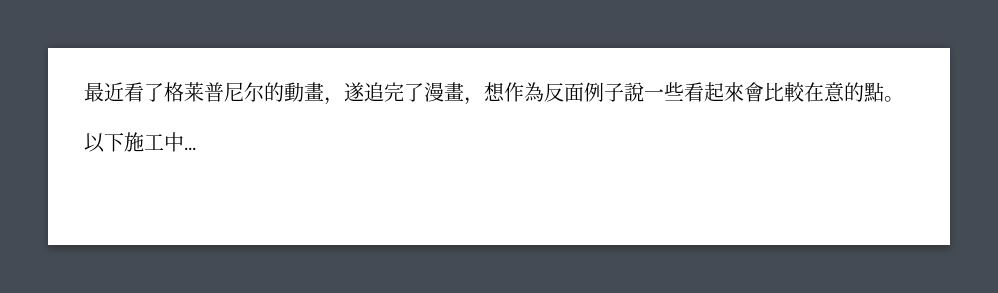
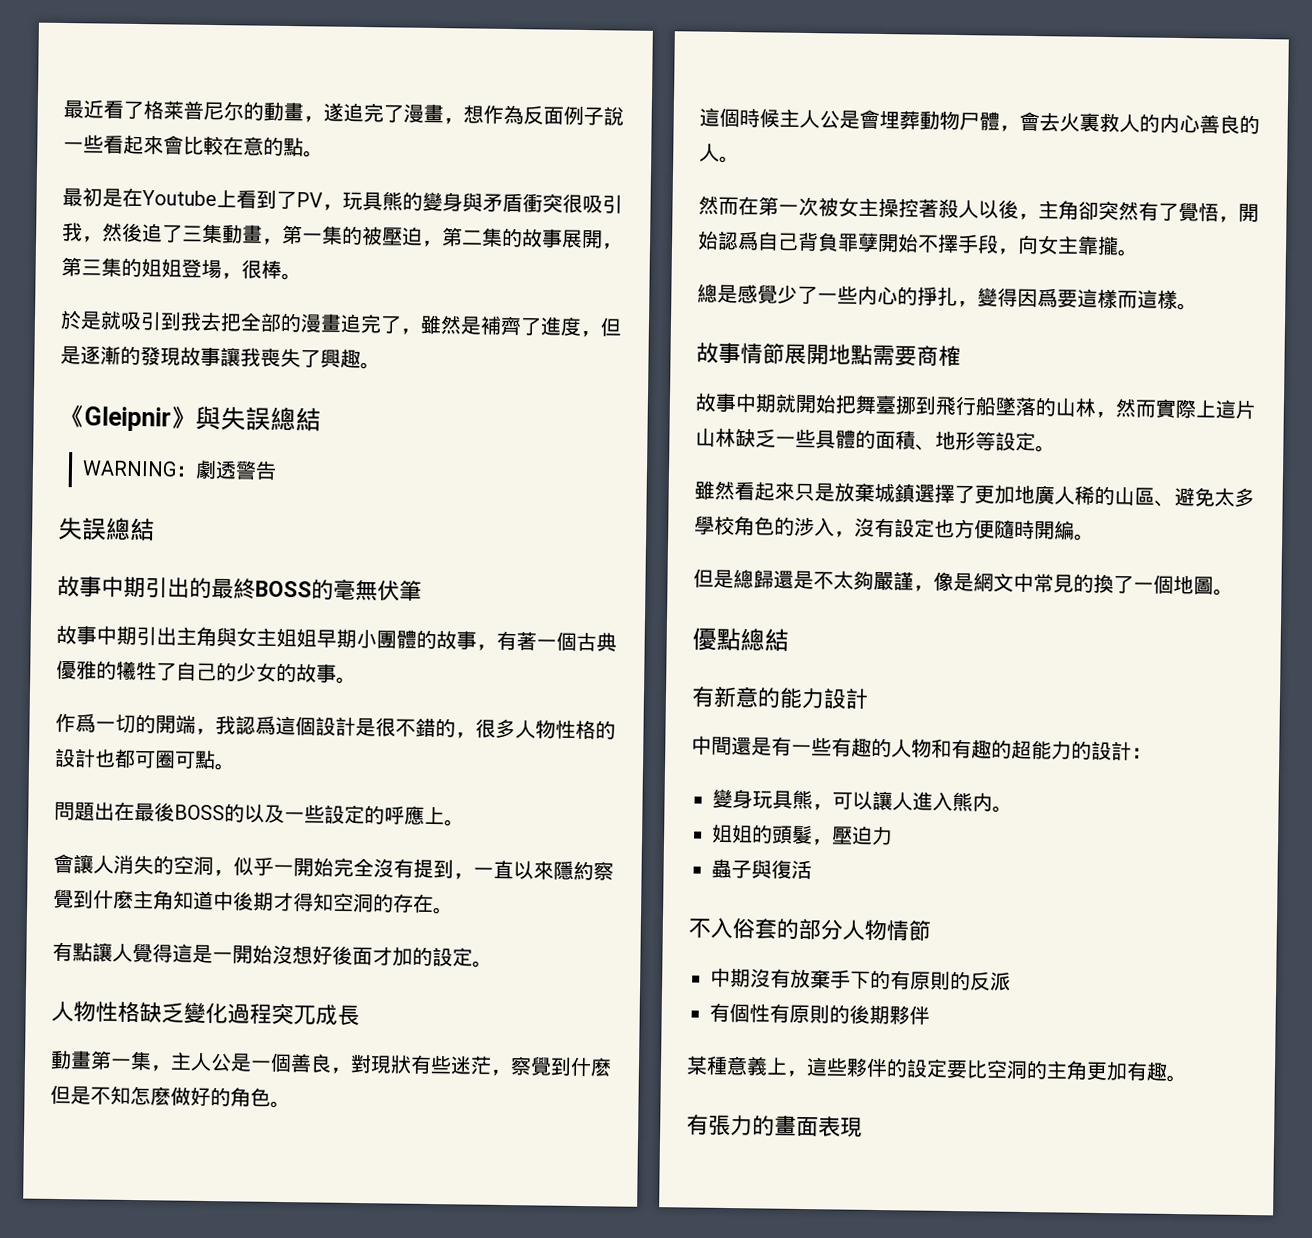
- 以下施工中...
+ 最初是在Youtube上看到了PV，玩具熊的變身與矛盾衝突很吸引我，然後追了三集動畫，第一集的被壓迫，第二集的故事展開，第三集的姐姐登場，很棒。
+ 於是就吸引到我去把全部的漫畫追完了，雖然是補齊了進度，但是逐漸的發現故事讓我喪失了興趣。
+ 《Gleipnir》與失誤總結
+ WARNING：劇透警告
+ 失誤總結
+ 故事中期引出的最終BOSS的毫無伏筆
+ 故事中期引出主角與女主姐姐早期小團體的故事，有著一個古典優雅的犧牲了自己的少女的故事。
+ 作爲一切的開端，我認爲這個設計是很不錯的，很多人物性格的設計也都可圈可點。
+ 問題出在最後BOSS的以及一些設定的呼應上。
+ 會讓人消失的空洞，似乎一開始完全沒有提到，一直以來隱約察覺到什麽主角知道中後期才得知空洞的存在。
+ 有點讓人覺得這是一開始沒想好後面才加的設定。
+ 人物性格缺乏變化過程突兀成長
+ 動畫第一集，主人公是一個善良，對現狀有些迷茫，察覺到什麽但是不知怎麽做好的角色。
+ 這個時候主人公是會埋葬動物尸體，會去火裏救人的内心善良的人。
+ 然而在第一次被女主操控著殺人以後，主角卻突然有了覺悟，開始認爲自己背負罪孽開始不擇手段，向女主靠攏。
+ 總是感覺少了一些内心的掙扎，變得因爲要這樣而這樣。
+ 故事情節展開地點需要商榷
+ 故事中期就開始把舞臺挪到飛行船墜落的山林，然而實際上這片山林缺乏一些具體的面積、地形等設定。
+ 雖然看起來只是放棄城鎮選擇了更加地廣人稀的山區、避免太多學校角色的涉入，沒有設定也方便隨時開編。
+ 但是總歸還是不太夠嚴謹，像是網文中常見的換了一個地圖。
+ 優點總結
+ 有新意的能力設計
+ 中間還是有一些有趣的人物和有趣的超能力的設計：
+ 變身玩具熊，可以讓人進入熊内。
+ 姐姐的頭髮，壓迫力
+ 蟲子與復活
+ 不入俗套的部分人物情節
+ 中期沒有放棄手下的有原則的反派
+ 有個性有原則的後期夥伴
+ 某種意義上，這些夥伴的設定要比空洞的主角更加有趣。
+ 有張力的畫面表現

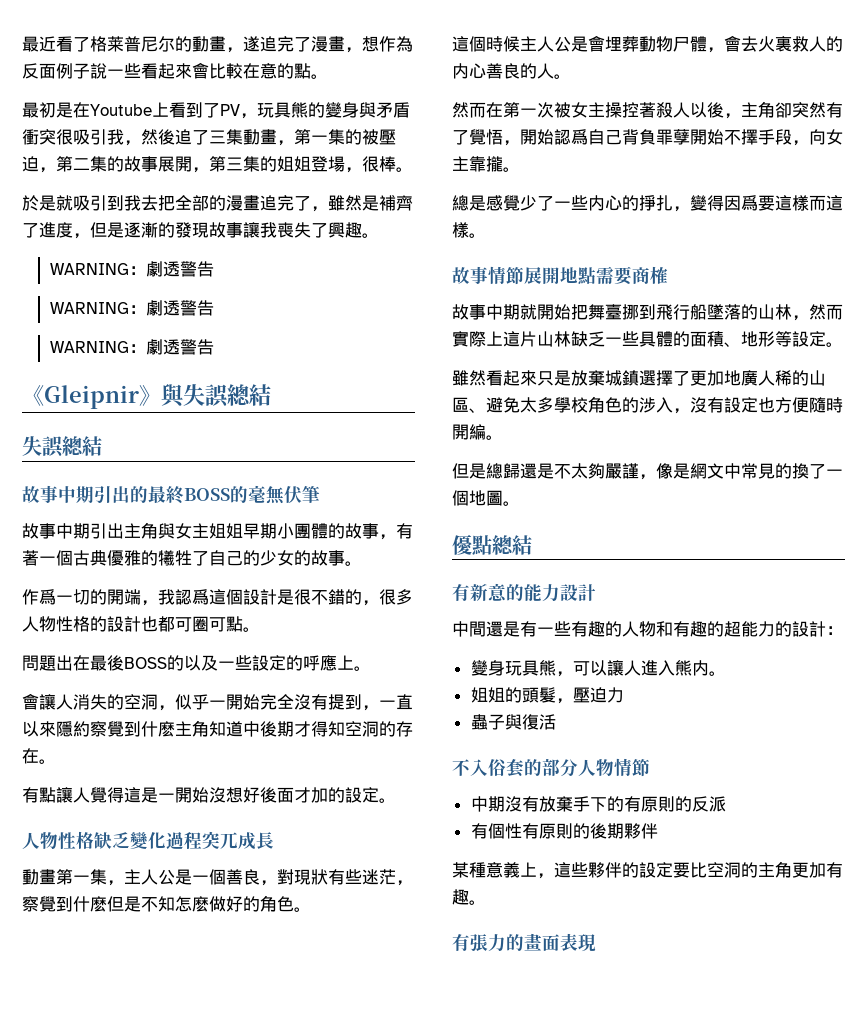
  於是就吸引到我去把全部的漫畫追完了，雖然是補齊了進度，但是逐漸的發現故事讓我喪失了興趣。
+ WARNING：劇透警告
+ WARNING：劇透警告
+ WARNING：劇透警告
- WARNING：劇透警告

